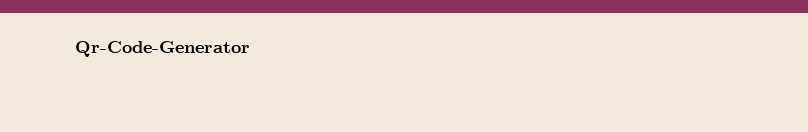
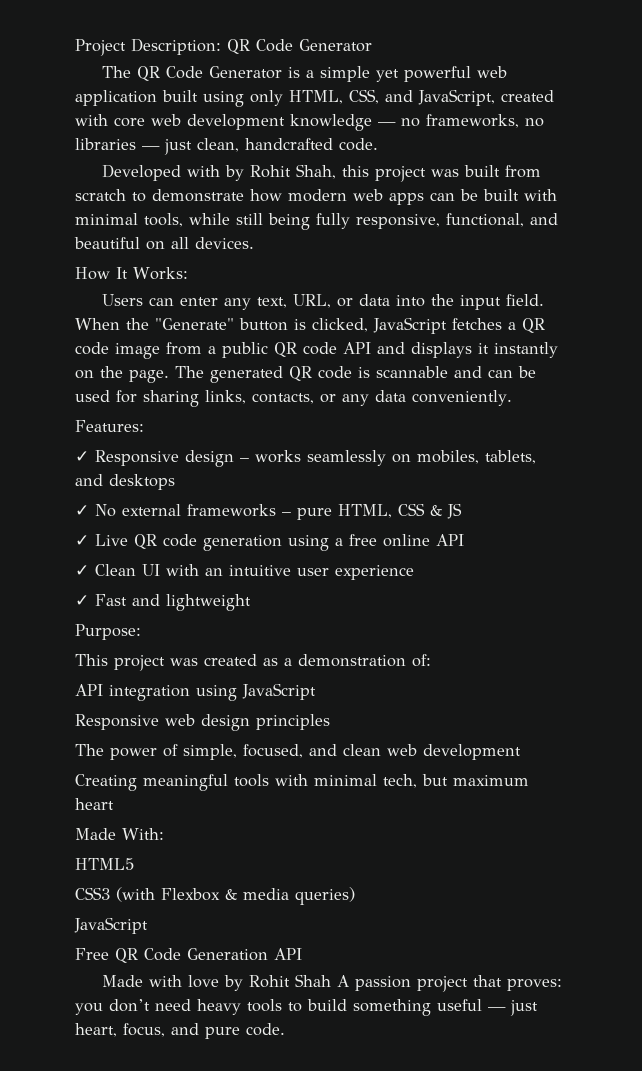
- Qr-Code-Generator
+ Project Description: QR Code Generator
+ The QR Code Generator is a simple yet powerful web application built using only HTML, CSS, and JavaScript, created with core web development knowledge — no frameworks, no libraries — just clean, handcrafted code.
+ Developed with by Rohit Shah, this project was built from scratch to demonstrate how modern web apps can be built with minimal tools, while still being fully responsive, functional, and beautiful on all devices.
+ How It Works:
+ Users can enter any text, URL, or data into the input field. When the "Generate" button is clicked, JavaScript fetches a QR code image from a public QR code API and displays it instantly on the page. The generated QR code is scannable and can be used for sharing links, contacts, or any data conveniently.
+ Features:
+ ✓ Responsive design – works seamlessly on mobiles, tablets, and desktops
+ ✓ No external frameworks – pure HTML, CSS & JS
+ ✓ Live QR code generation using a free online API
+ ✓ Clean UI with an intuitive user experience
+ ✓ Fast and lightweight
+ Purpose:
+ This project was created as a demonstration of:
+ API integration using JavaScript
+ Responsive web design principles
+ The power of simple, focused, and clean web development
+ Creating meaningful tools with minimal tech, but maximum heart
+ Made With:
+ HTML5
+ CSS3 (with Flexbox & media queries)
+ JavaScript
+ Free QR Code Generation API
+ Made with love by Rohit Shah A passion project that proves: you don’t need heavy tools to build something useful — just heart, focus, and pure code.

